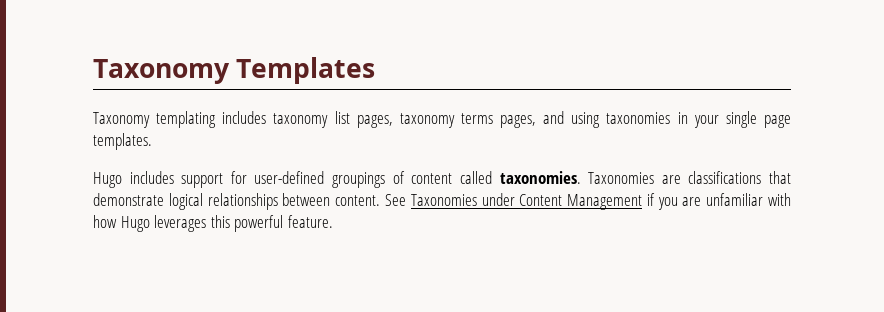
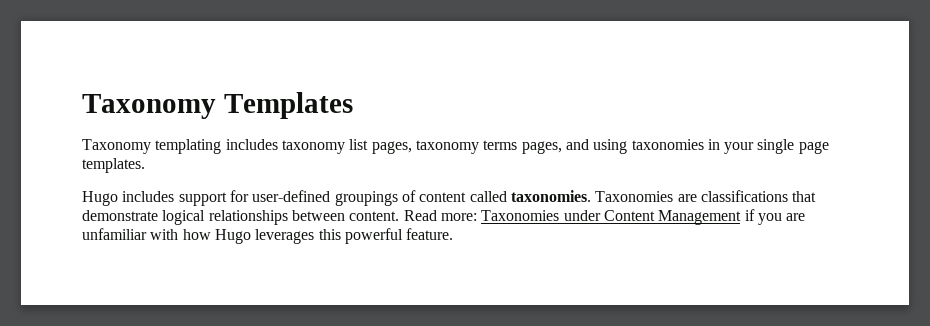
- See Taxonomies under Content Management if you are unfamiliar with how Hugo leverages this powerful feature.
+ Read more: Taxonomies under Content Management if you are unfamiliar with how Hugo leverages this powerful feature.

